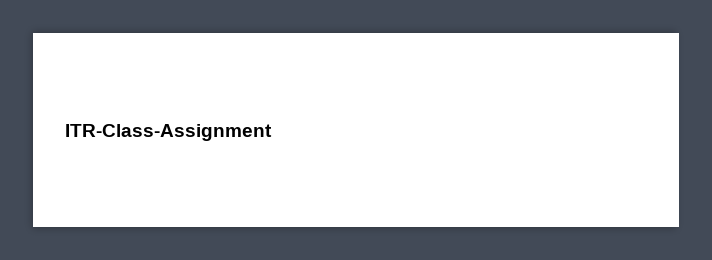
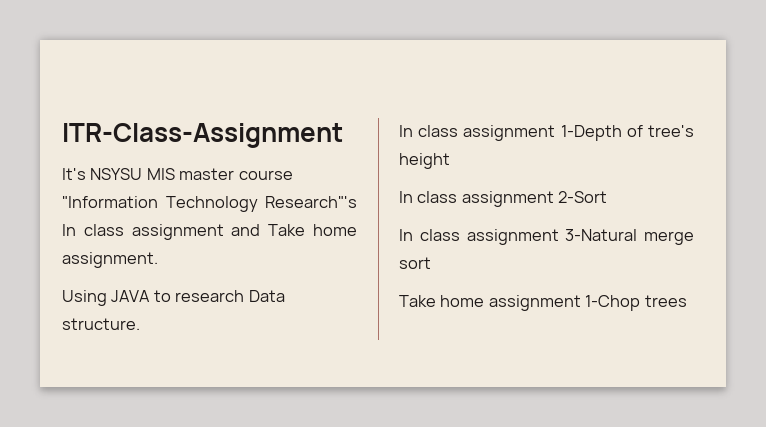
+ It's NSYSU MIS master course "Information Technology Research"'s In class assignment and Take home assignment.
+ Using JAVA to research Data structure.
+ In class assignment 1-Depth of tree's height
+ In class assignment 2-Sort
+ In class assignment 3-Natural merge sort
+ Take home assignment 1-Chop trees

